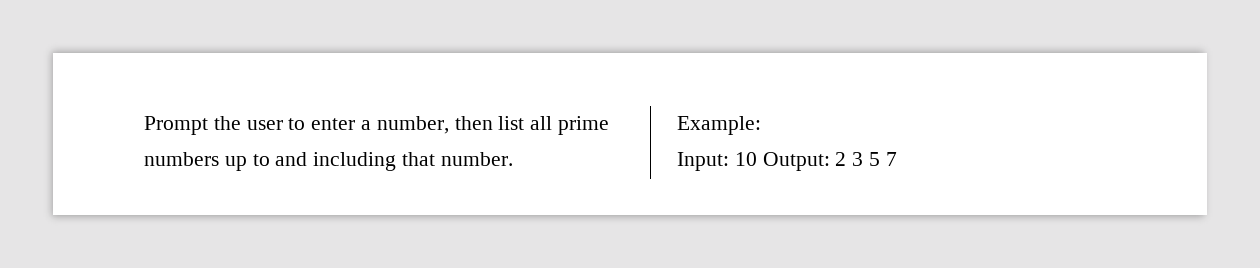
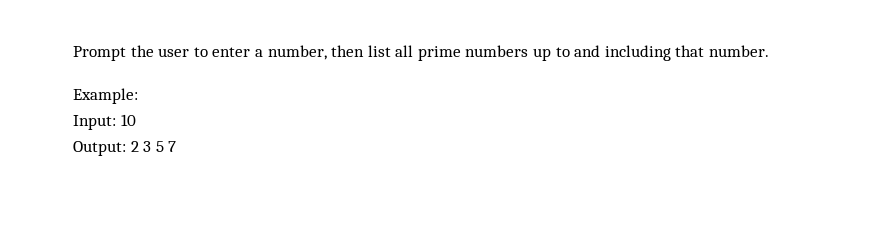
- Input: 10 Output: 2 3 5 7
+ Input: 10
+ Output: 2 3 5 7

